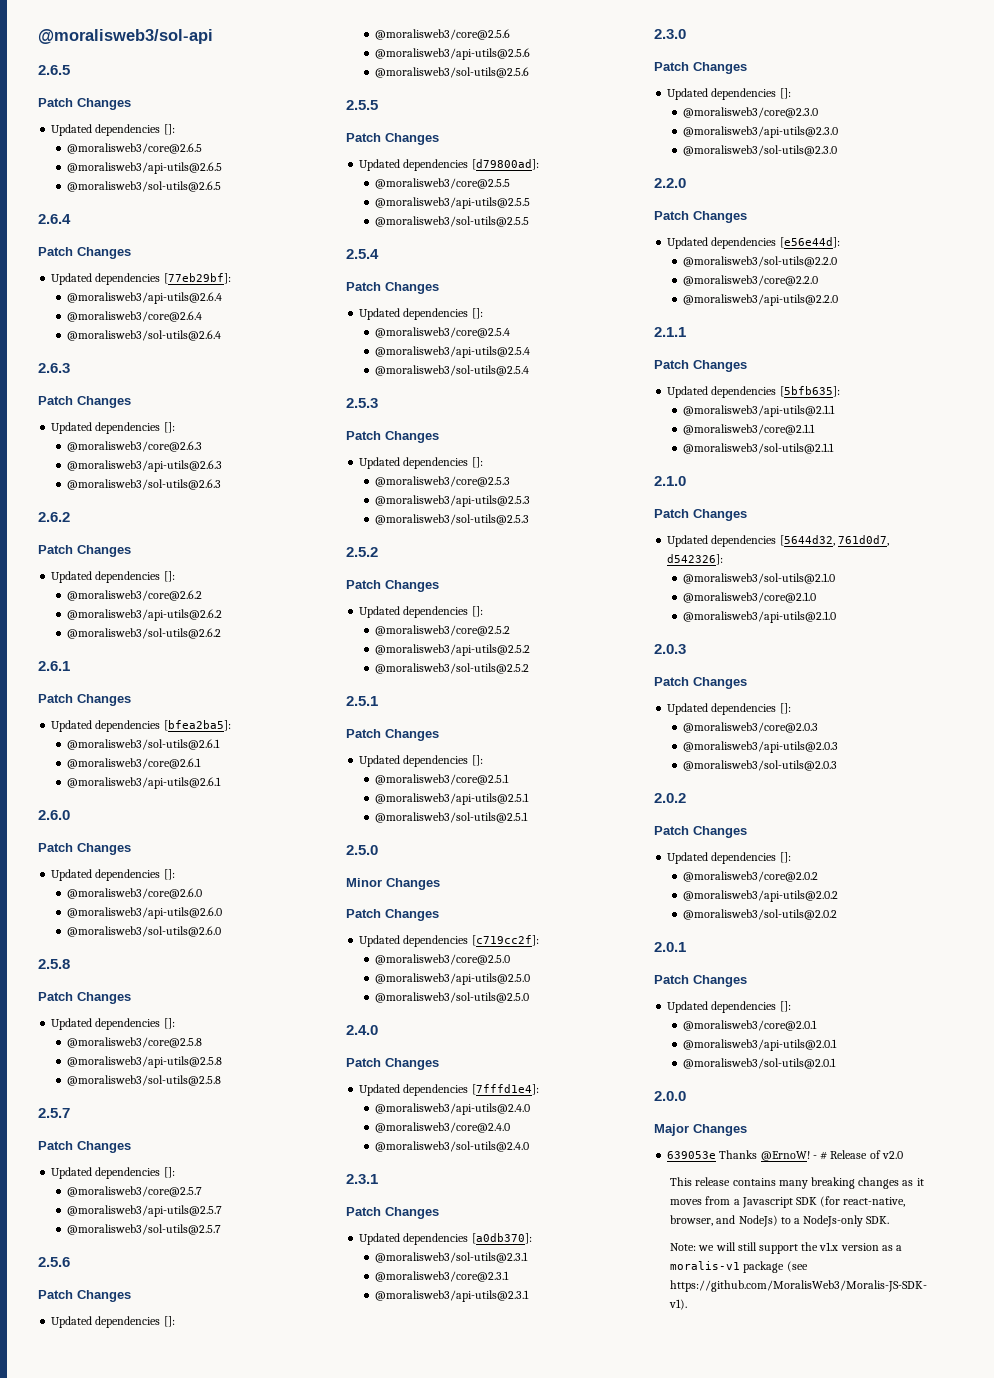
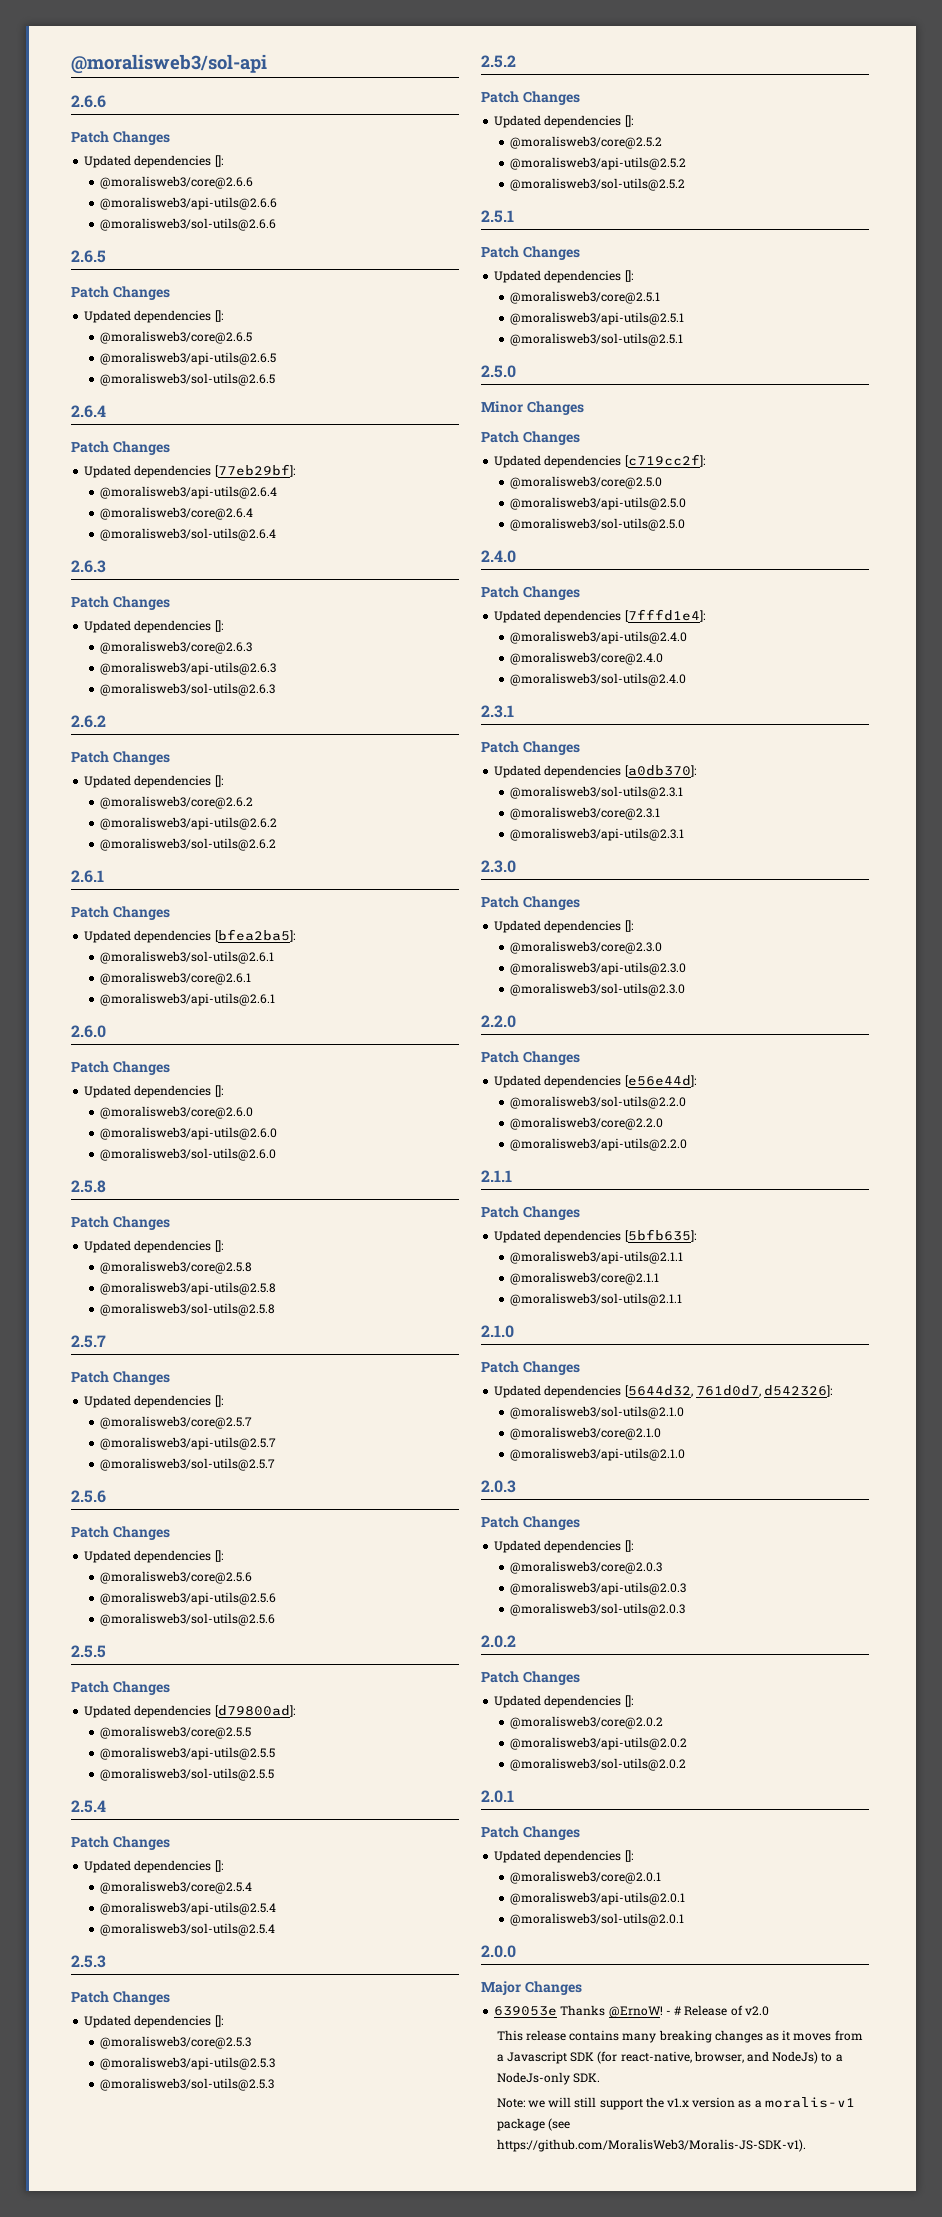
+ 2.6.6
+ Patch Changes
+ Updated dependencies []:
+ @moralisweb3/core@2.6.6
+ @moralisweb3/api-utils@2.6.6
+ @moralisweb3/sol-utils@2.6.6

